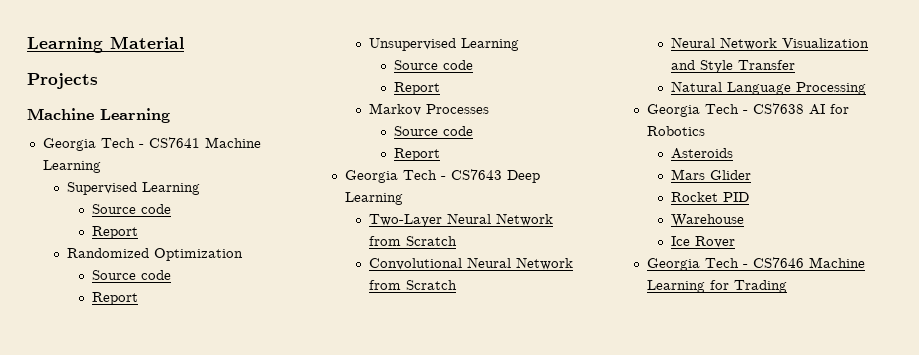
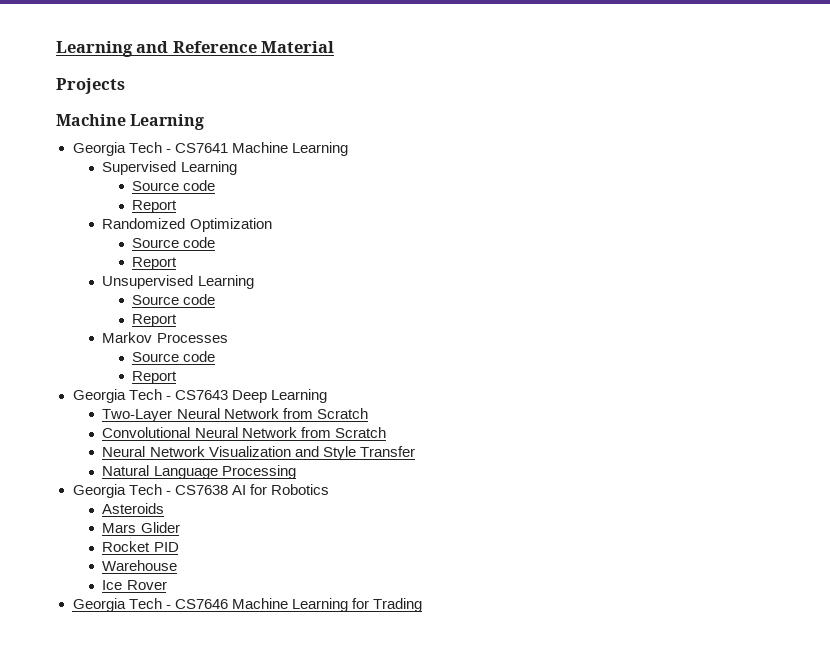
- Learning Material
+ Learning and Reference Material

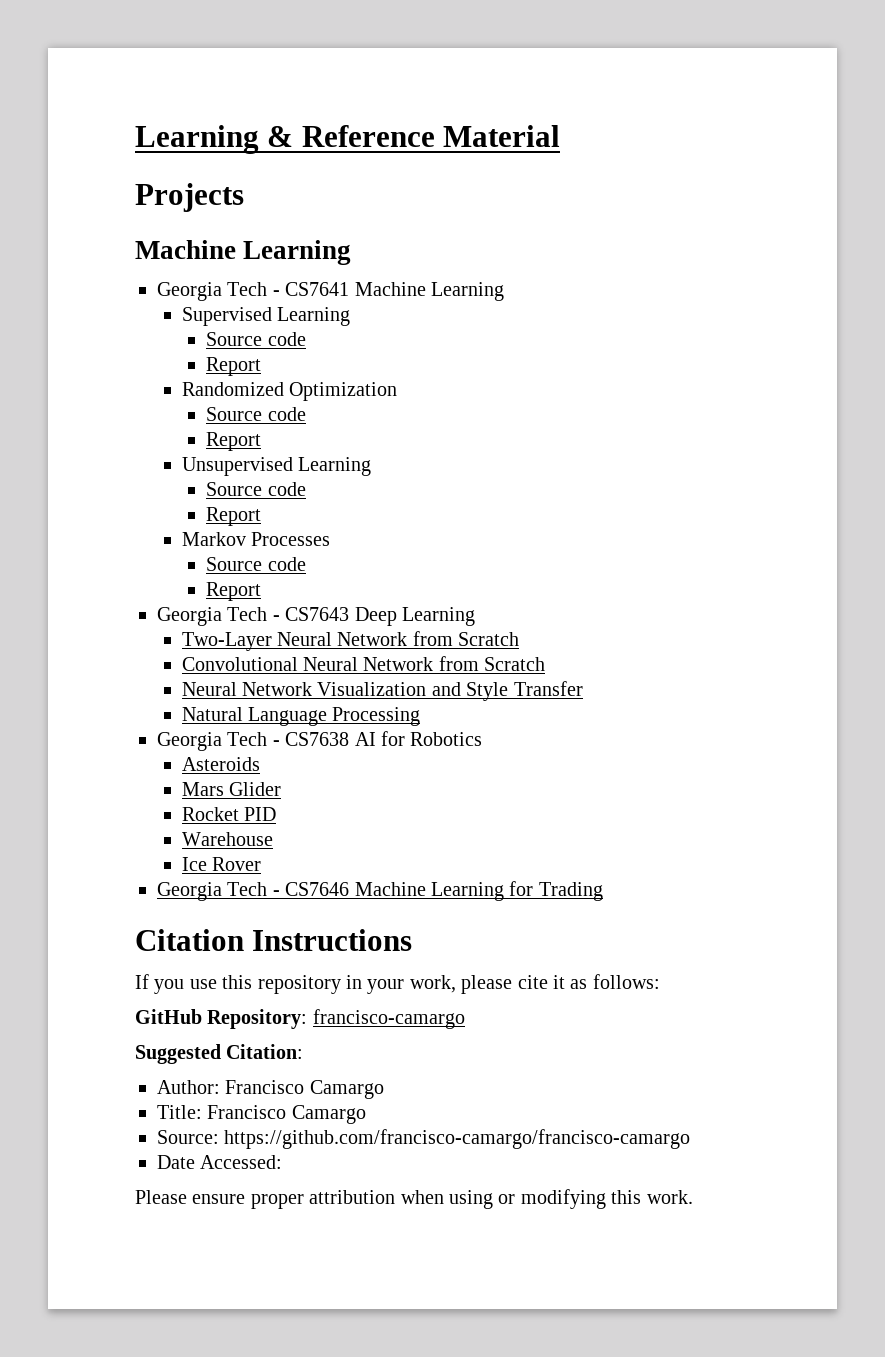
- Learning and Reference Material
+ Learning & Reference Material
+ Citation Instructions
+ If you use this repository in your work, please cite it as follows:
+ GitHub Repository: francisco-camargo
+ Suggested Citation:
+ Author: Francisco Camargo
+ Title: Francisco Camargo
+ Source: https://github.com/francisco-camargo/francisco-camargo
+ Date Accessed:
+ Please ensure proper attribution when using or modifying this work.

